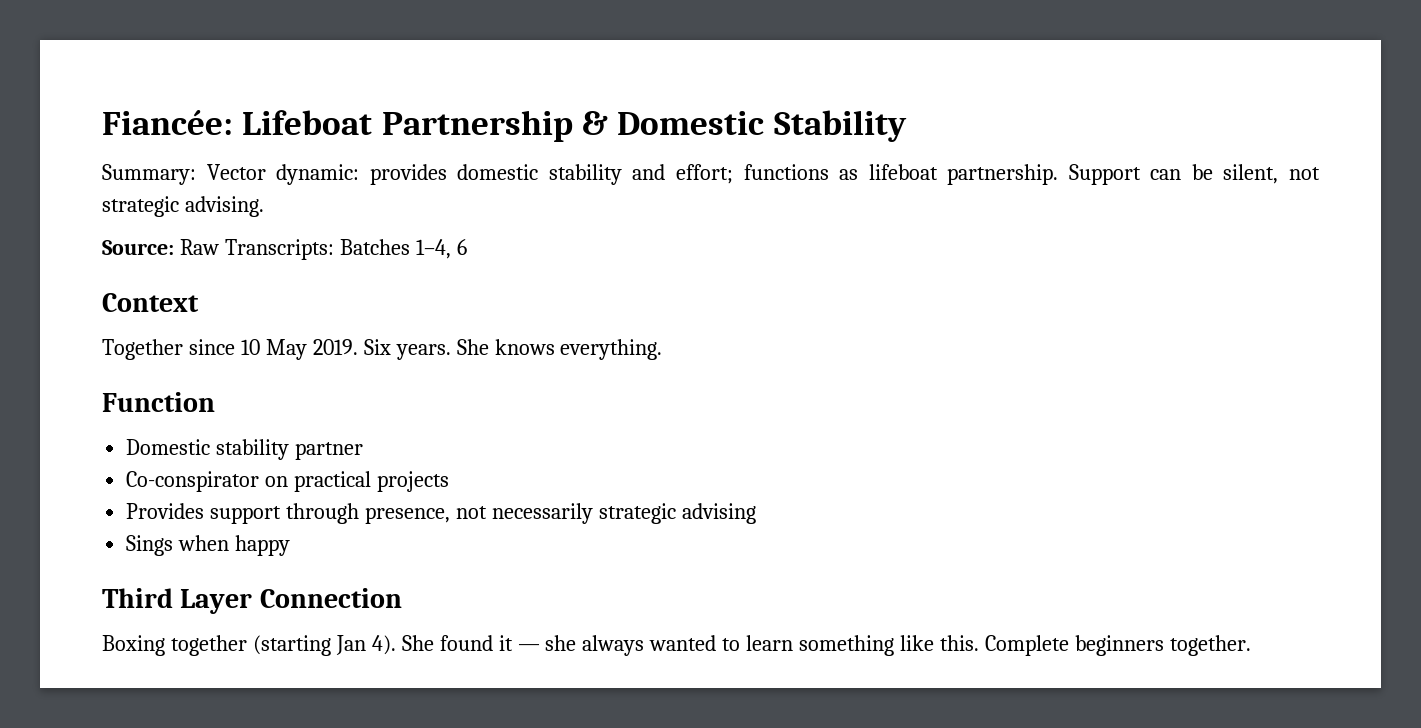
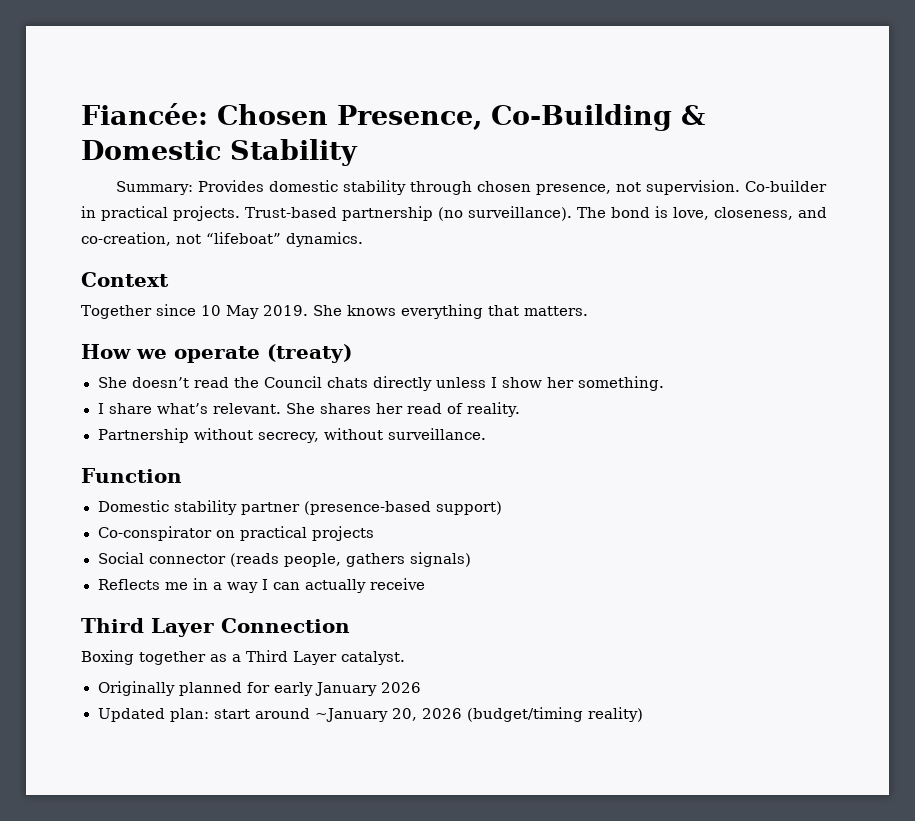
- Fiancée: Lifeboat Partnership & Domestic Stability
+ Fiancée: Chosen Presence, Co-Building & Domestic Stability
- Summary: Vector dynamic: provides domestic stability and effort; functions as lifeboat partnership. Support can be silent, not strategic advising.
- Source: Raw Transcripts: Batches 1–4, 6
+ Summary: Provides domestic stability through chosen presence, not supervision. Co-builder in practical projects. Trust-based partnership (no surveillance). The bond is love, closeness, and co-creation, not “lifeboat” dynamics.
- Six years. She knows everything.
+ She knows everything that matters.
+ How we operate (treaty)
+ She doesn’t read the Council chats directly unless I show her something.
+ I share what’s relevant. She shares her read of reality.
+ Partnership without secrecy, without surveillance.
- Domestic stability partner
+ Domestic stability partner (presence-based support)
- Provides support through presence, not necessarily strategic advising
- Sings when happy
+ Social connector (reads people, gathers signals)
+ Reflects me in a way I can actually receive
- Boxing together (starting Jan 4). She found it — she always wanted to learn something like this. Complete beginners together.
+ Boxing together as a Third Layer catalyst.
+ Originally planned for early January 2026
+ Updated plan: start around ~January 20, 2026 (budget/timing reality)

